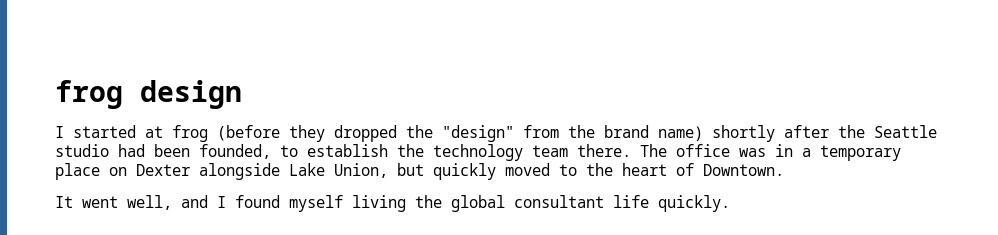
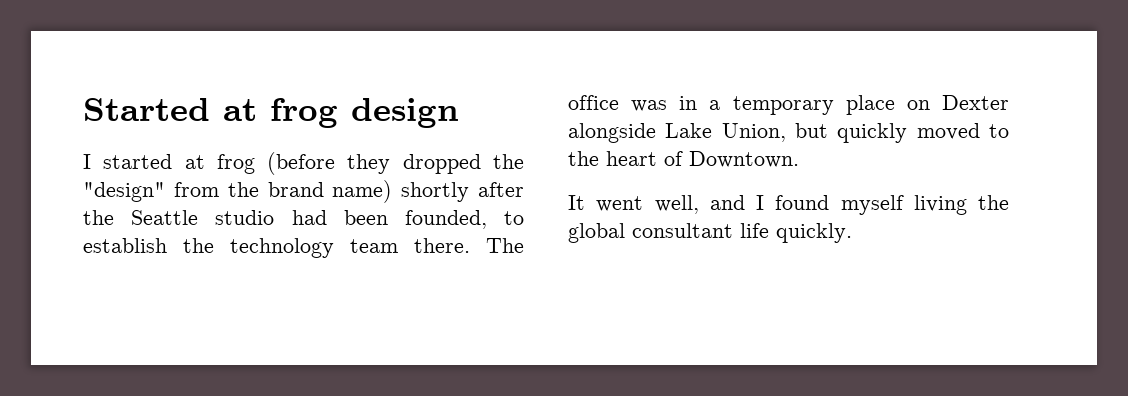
- frog design
+ Started at frog design

